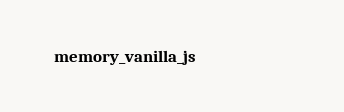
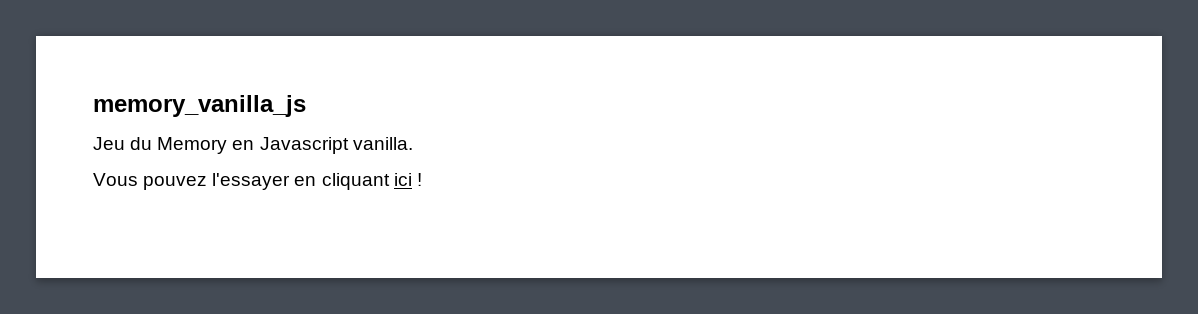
+ Jeu du Memory en Javascript vanilla.
+ Vous pouvez l'essayer en cliquant ici !

